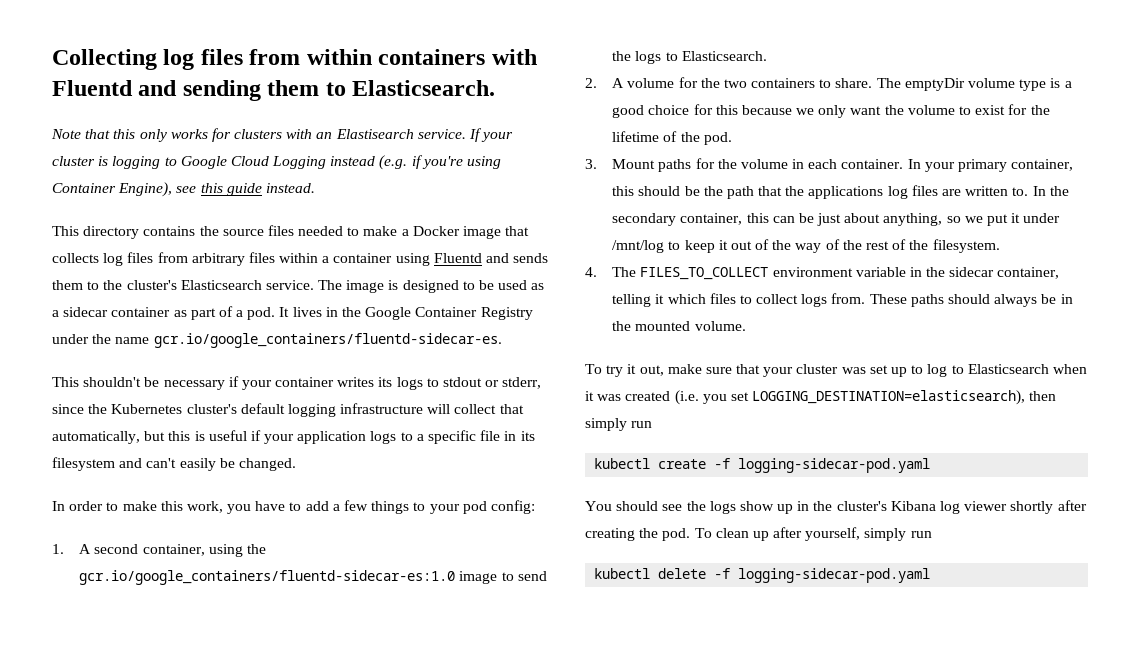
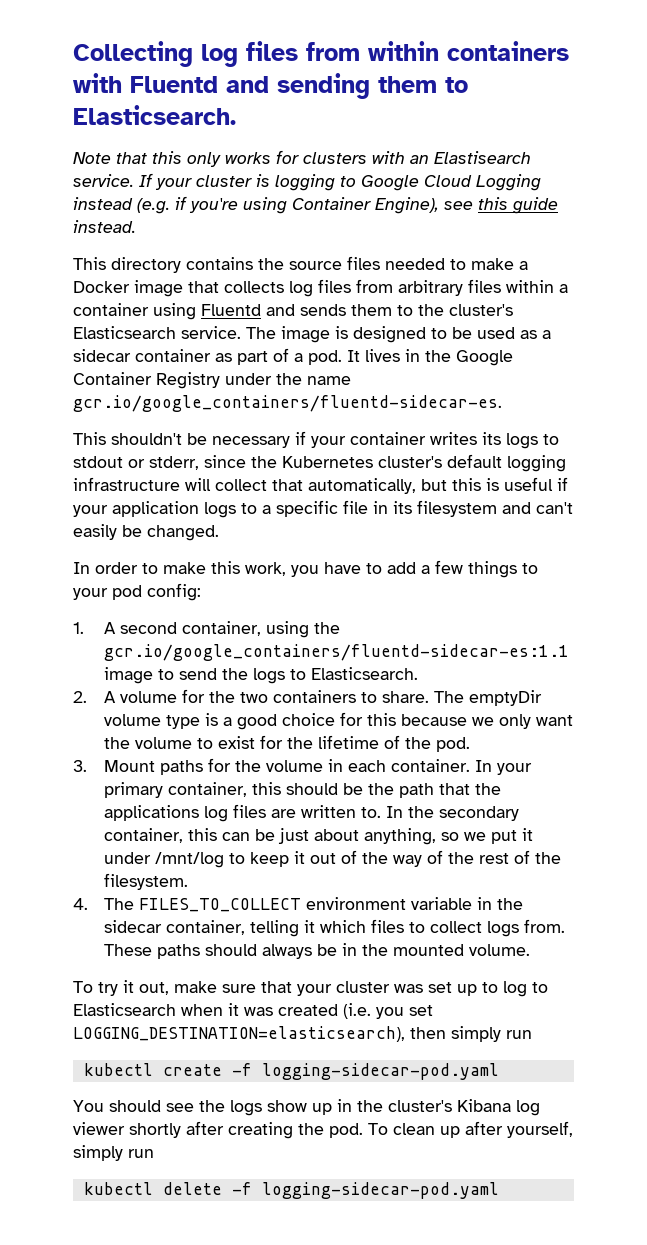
- 1. A second container, using the gcr.io/google_containers/fluentd-sidecar-es:1.0 image to send the logs to Elasticsearch.
+ 1. A second container, using the gcr.io/google_containers/fluentd-sidecar-es:1.1 image to send the logs to Elasticsearch.

